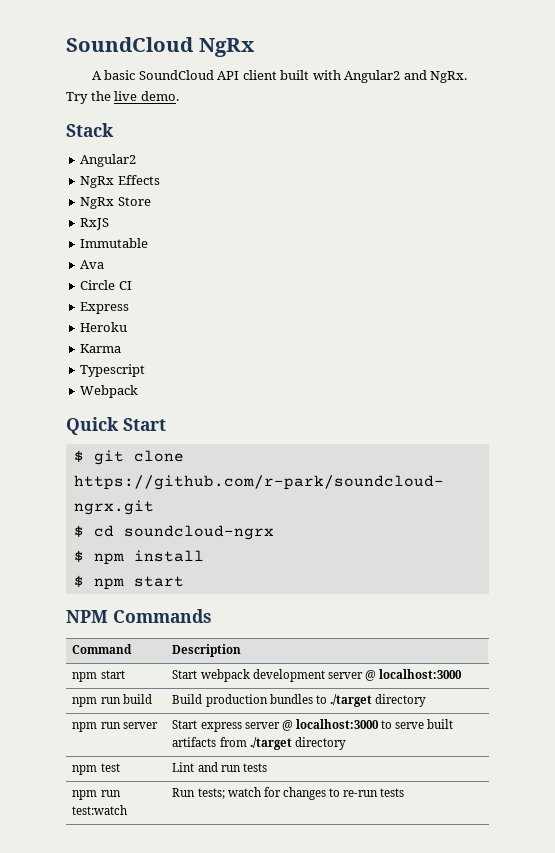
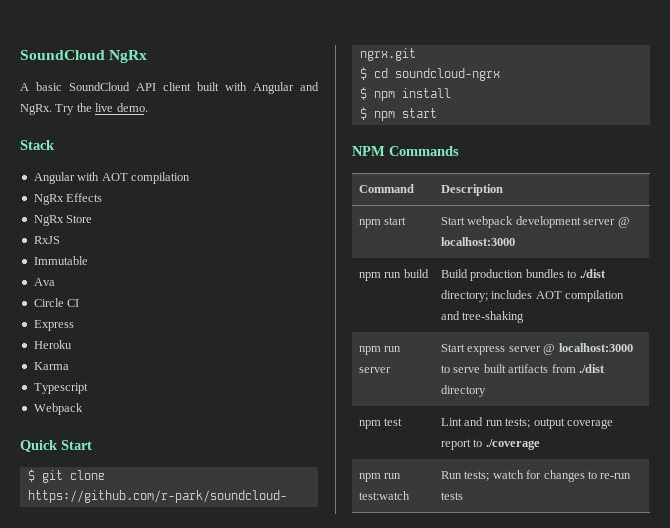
- A basic SoundCloud API client built with Angular2 and NgRx.
+ A basic SoundCloud API client built with Angular and NgRx.
  Stack
- Angular2
+ Angular with AOT compilation
- npm run build | Build production bundles to ./target directory
+ npm run build | Build production bundles to ./dist directory; includes AOT compilation and tree-shaking
- npm run server | Start express server @ localhost:3000 to serve built artifacts from ./target directory
+ npm run server | Start express server @ localhost:3000 to serve built artifacts from ./dist directory
- npm test | Lint and run tests
+ npm test | Lint and run tests; output coverage report to ./coverage

